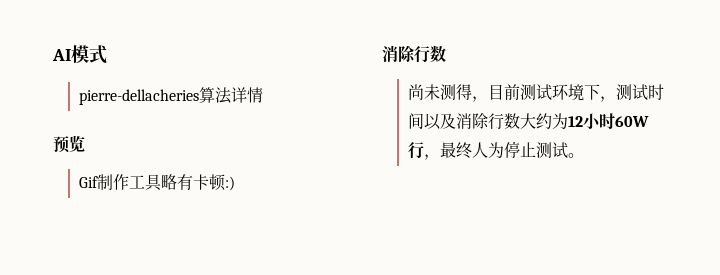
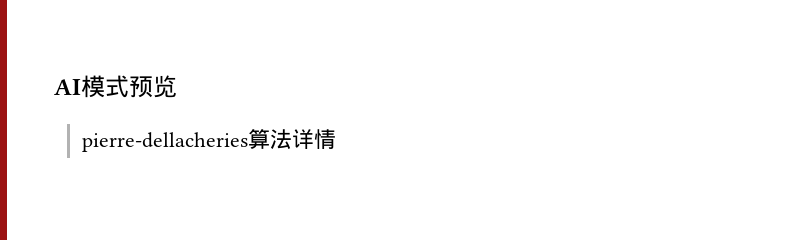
- AI模式
+ AI模式预览
- 预览
- Gif制作工具略有卡顿:)
- 消除行数
- 尚未测得，目前测试环境下，测试时间以及消除行数大约为12小时60W行，最终人为停止测试。

